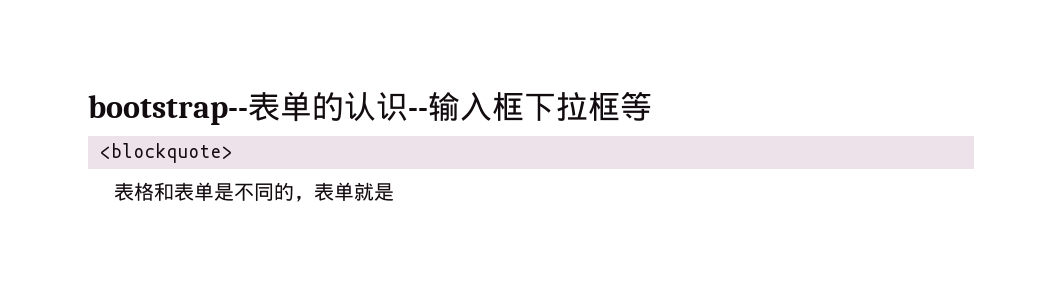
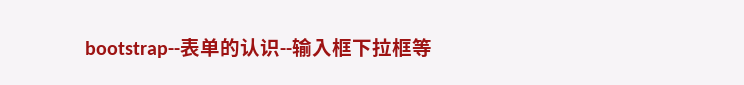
- <blockquote>
- 表格和表单是不同的，表单就是

